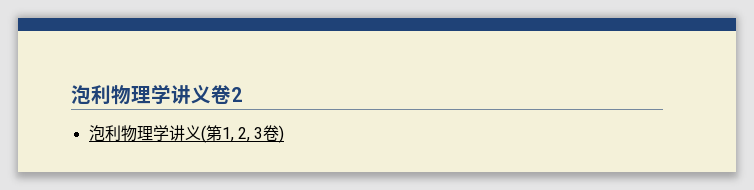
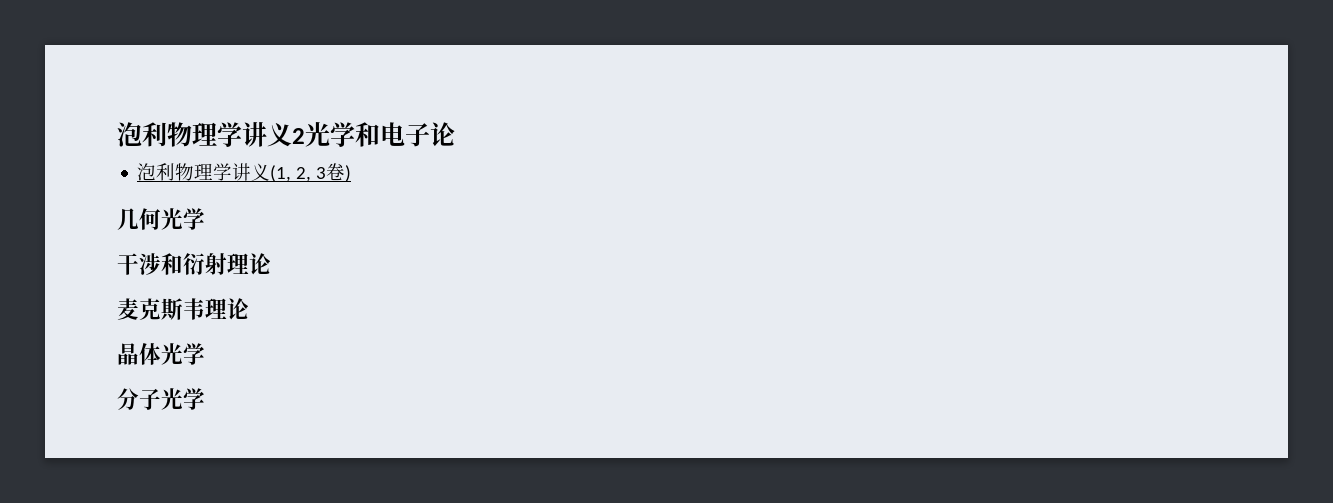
- 泡利物理学讲义卷2
- 泡利物理学讲义(第1, 2, 3卷)
+ 泡利物理学讲义2光学和电子论
+ 泡利物理学讲义(1, 2, 3卷)
+ 几何光学
+ 干涉和衍射理论
+ 麦克斯韦理论
+ 晶体光学
+ 分子光学

